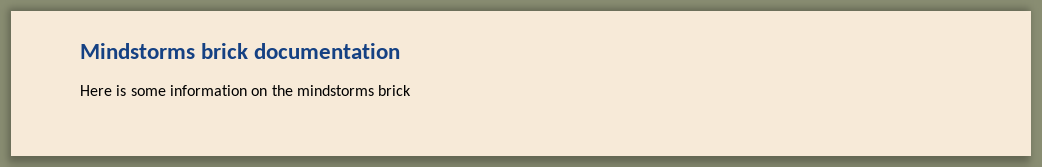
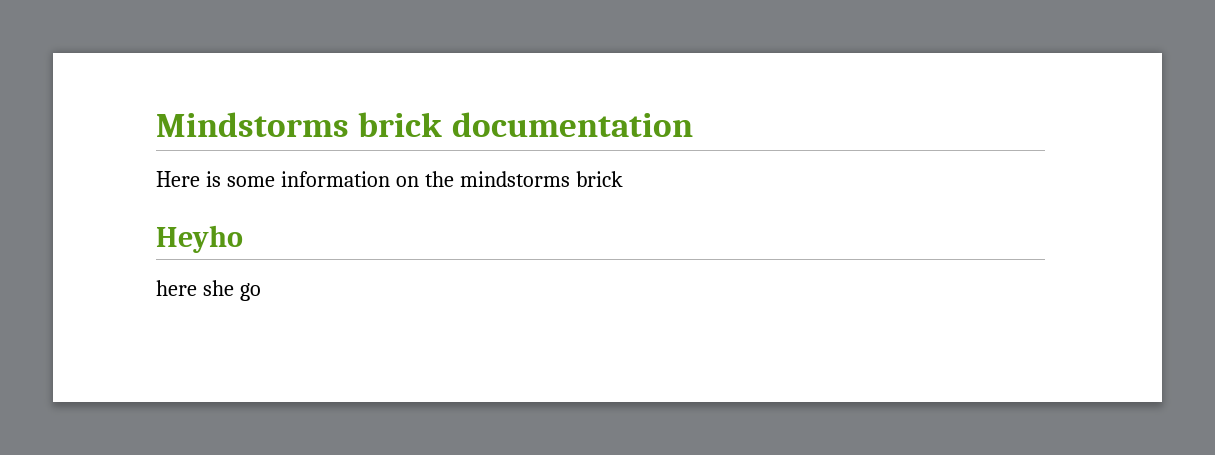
+ Heyho
+ here she go

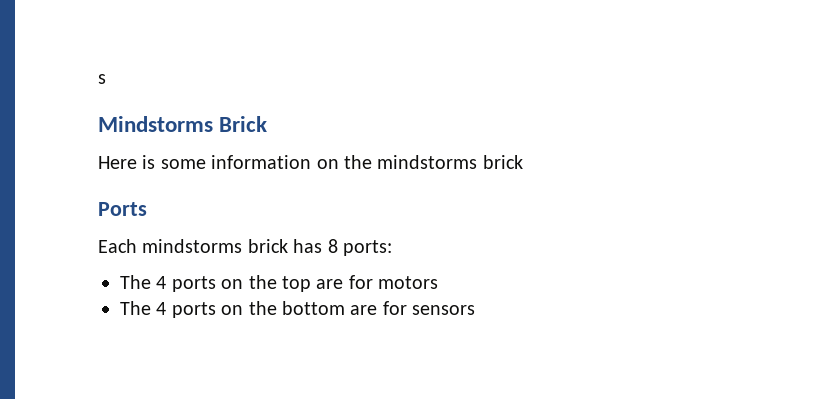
- Mindstorms brick documentation
+ s
+ Mindstorms Brick
- Heyho
- here she go
+ Ports
+ Each mindstorms brick has 8 ports:
+ The 4 ports on the top are for motors
+ The 4 ports on the bottom are for sensors

